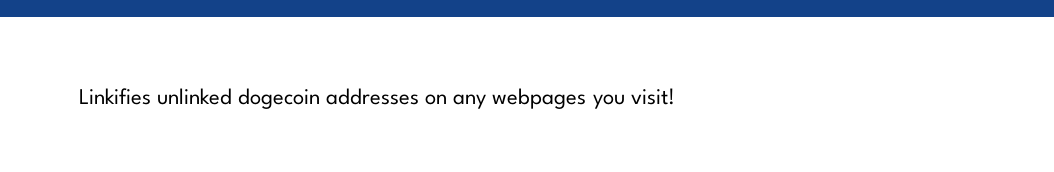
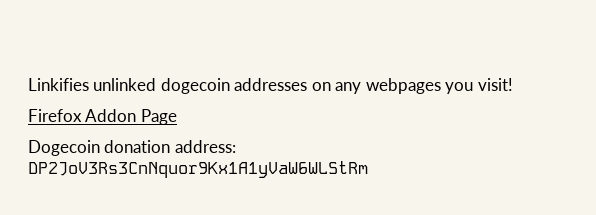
+ Firefox Addon Page
+ Dogecoin donation address: DP2JoV3Rs3CnNquor9Kx1A1yVaW6WLStRm

